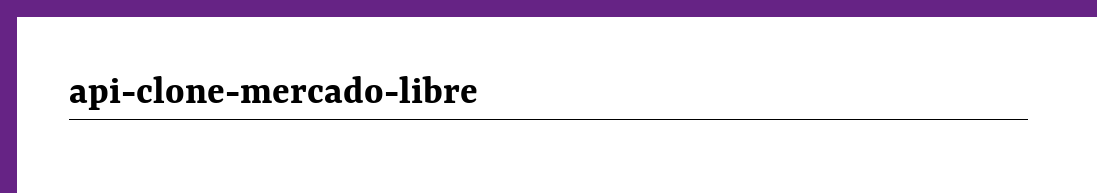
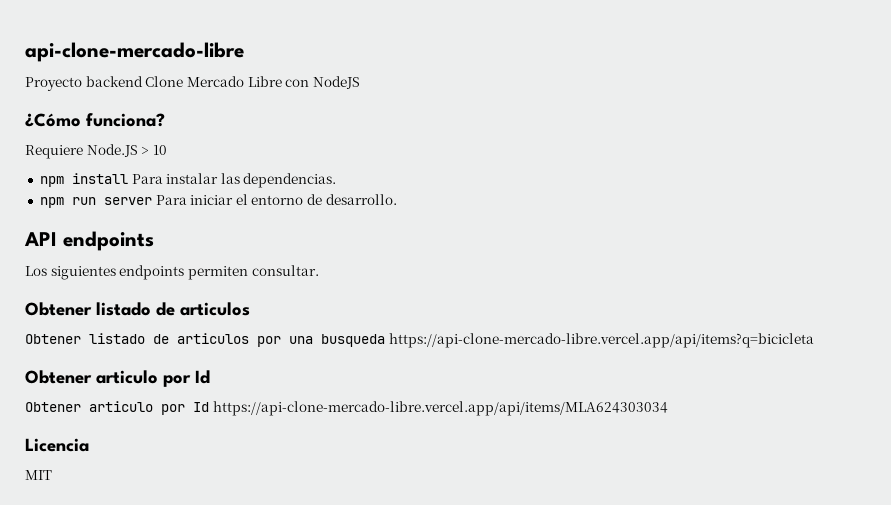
+ Proyecto backend Clone Mercado Libre con NodeJS
+ ¿Cómo funciona?
+ Requiere Node.JS > 10
+ npm install Para instalar las dependencias.
+ npm run server Para iniciar el entorno de desarrollo.
+ API endpoints
+ Los siguientes endpoints permiten consultar.
+ Obtener listado de articulos
+ Obtener listado de articulos por una busqueda https://api-clone-mercado-libre.vercel.app/api/items?q=bicicleta
+ Obtener articulo por Id
+ Obtener articulo por Id https://api-clone-mercado-libre.vercel.app/api/items/MLA624303034
+ Licencia
+ MIT

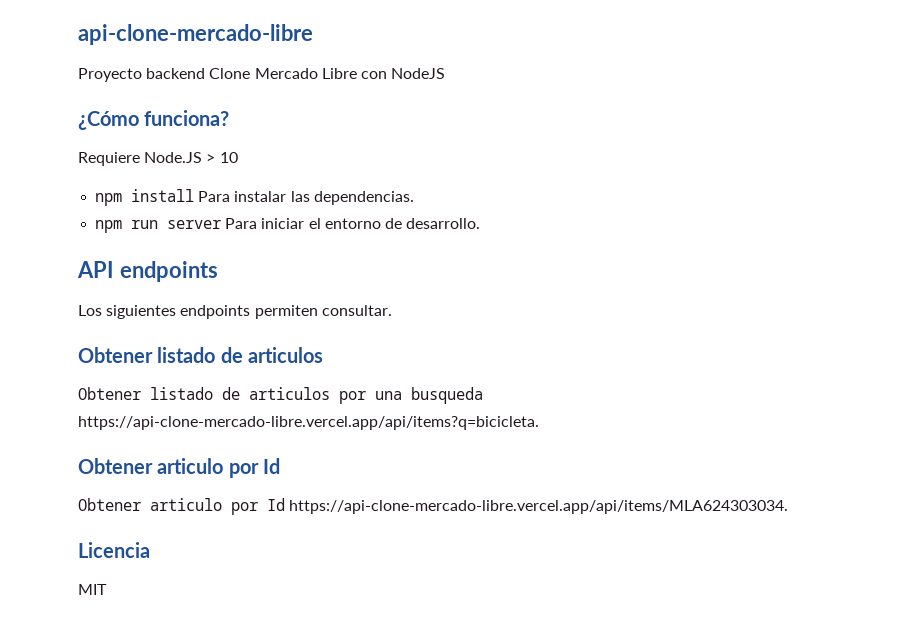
- Obtener listado de articulos por una busqueda https://api-clone-mercado-libre.vercel.app/api/items?q=bicicleta
+ Obtener listado de articulos por una busqueda https://api-clone-mercado-libre.vercel.app/api/items?q=bicicleta.
- Obtener articulo por Id https://api-clone-mercado-libre.vercel.app/api/items/MLA624303034
+ Obtener articulo por Id https://api-clone-mercado-libre.vercel.app/api/items/MLA624303034.

